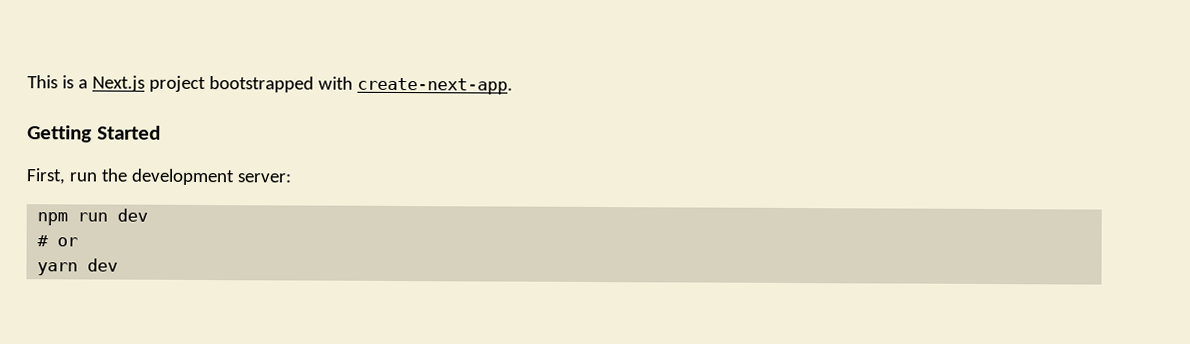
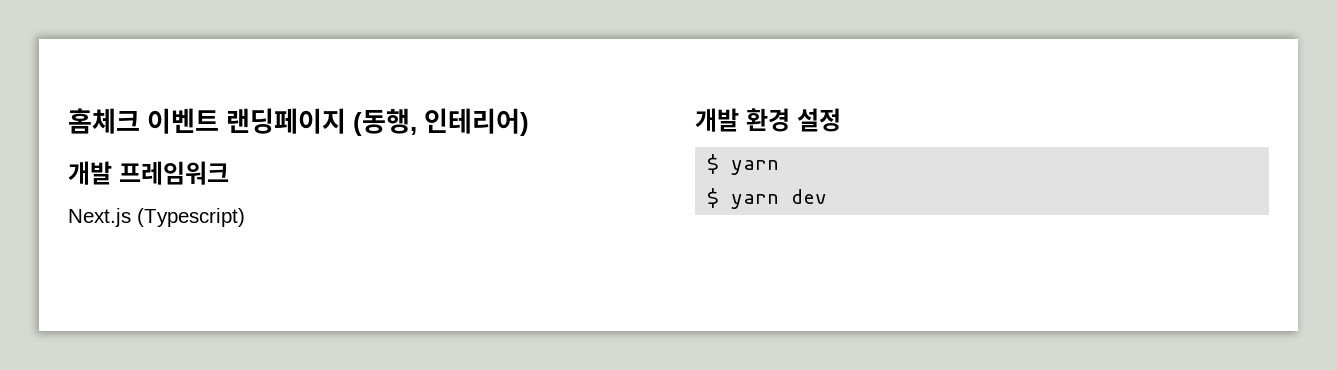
- This is a Next.js project bootstrapped with create-next-app.
- Getting Started
- First, run the development server:
- npm run dev
- # or
- yarn dev
+ 홈체크 이벤트 랜딩페이지 (동행, 인테리어)
+ 개발 프레임워크
+ Next.js (Typescript)
+ 개발 환경 설정
+ $ yarn
+ $ yarn dev

